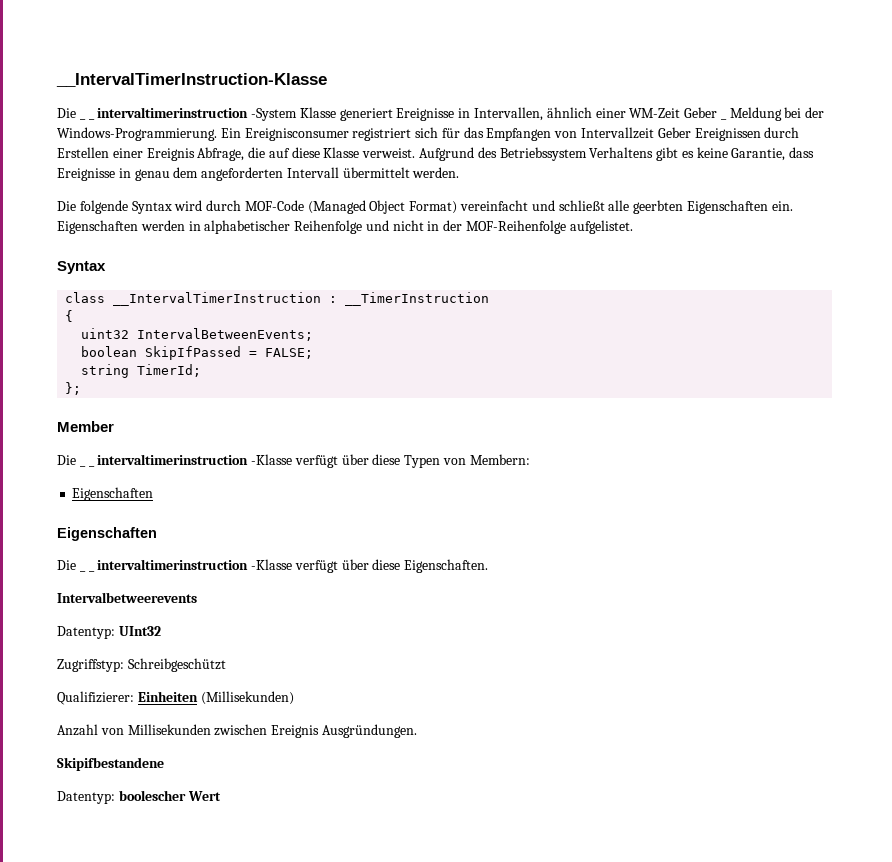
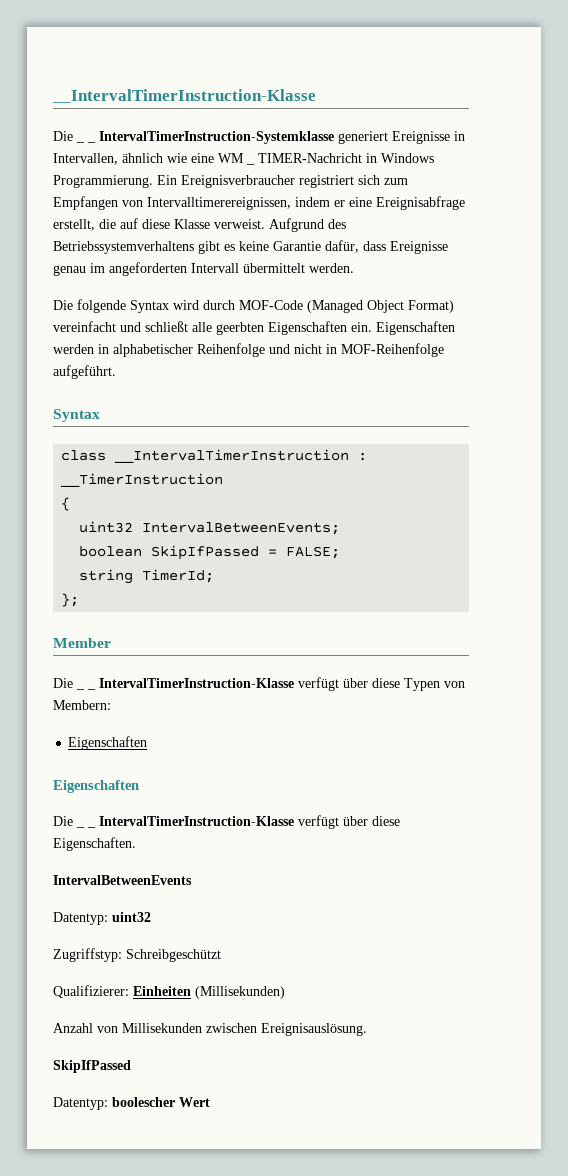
- Die _ _ intervaltimerinstruction -System Klasse generiert Ereignisse in Intervallen, ähnlich einer WM-Zeit Geber _ Meldung bei der Windows-Programmierung. Ein Ereignisconsumer registriert sich für das Empfangen von Intervallzeit Geber Ereignissen durch Erstellen einer Ereignis Abfrage, die auf diese Klasse verweist.
+ Die _ _ IntervalTimerInstruction-Systemklasse generiert Ereignisse in Intervallen, ähnlich wie eine WM _ TIMER-Nachricht in Windows Programmierung. Ein Ereignisverbraucher registriert sich zum Empfangen von Intervalltimerereignissen, indem er eine Ereignisabfrage erstellt, die auf diese Klasse verweist.
- Aufgrund des Betriebssystem Verhaltens gibt es keine Garantie, dass Ereignisse in genau dem angeforderten Intervall übermittelt werden.
+ Aufgrund des Betriebssystemverhaltens gibt es keine Garantie dafür, dass Ereignisse genau im angeforderten Intervall übermittelt werden.
- Eigenschaften werden in alphabetischer Reihenfolge und nicht in der MOF-Reihenfolge aufgelistet.
+ Eigenschaften werden in alphabetischer Reihenfolge und nicht in MOF-Reihenfolge aufgeführt.
- Die _ _ intervaltimerinstruction -Klasse verfügt über diese Typen von Membern:
+ Die _ _ IntervalTimerInstruction-Klasse verfügt über diese Typen von Membern:
- Die _ _ intervaltimerinstruction -Klasse verfügt über diese Eigenschaften.
+ Die _ _ IntervalTimerInstruction-Klasse verfügt über diese Eigenschaften.
- Intervalbetweerevents
- Datentyp: UInt32
+ IntervalBetweenEvents
+ Datentyp: uint32
- Anzahl von Millisekunden zwischen Ereignis Ausgründungen.
- Skipifbestandene
+ Anzahl von Millisekunden zwischen Ereignisauslösung.
+ SkipIfPassed

